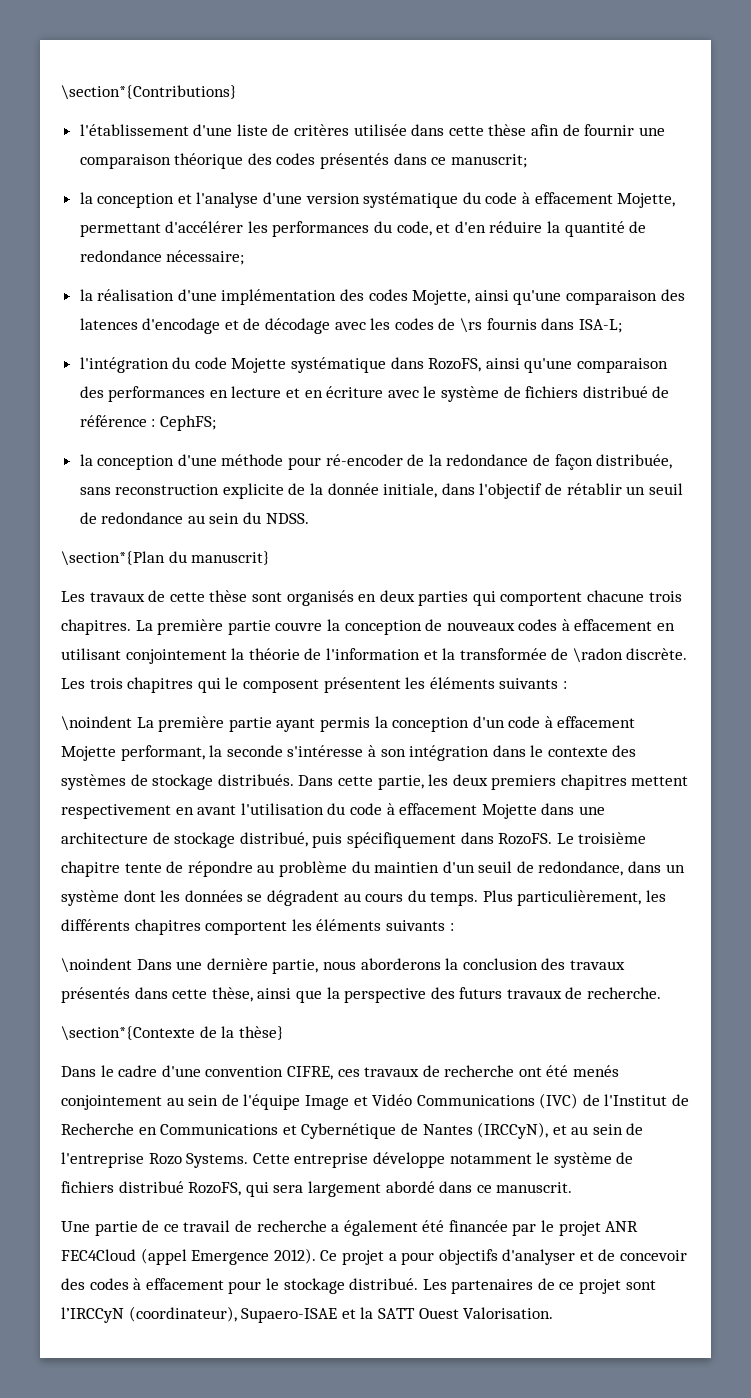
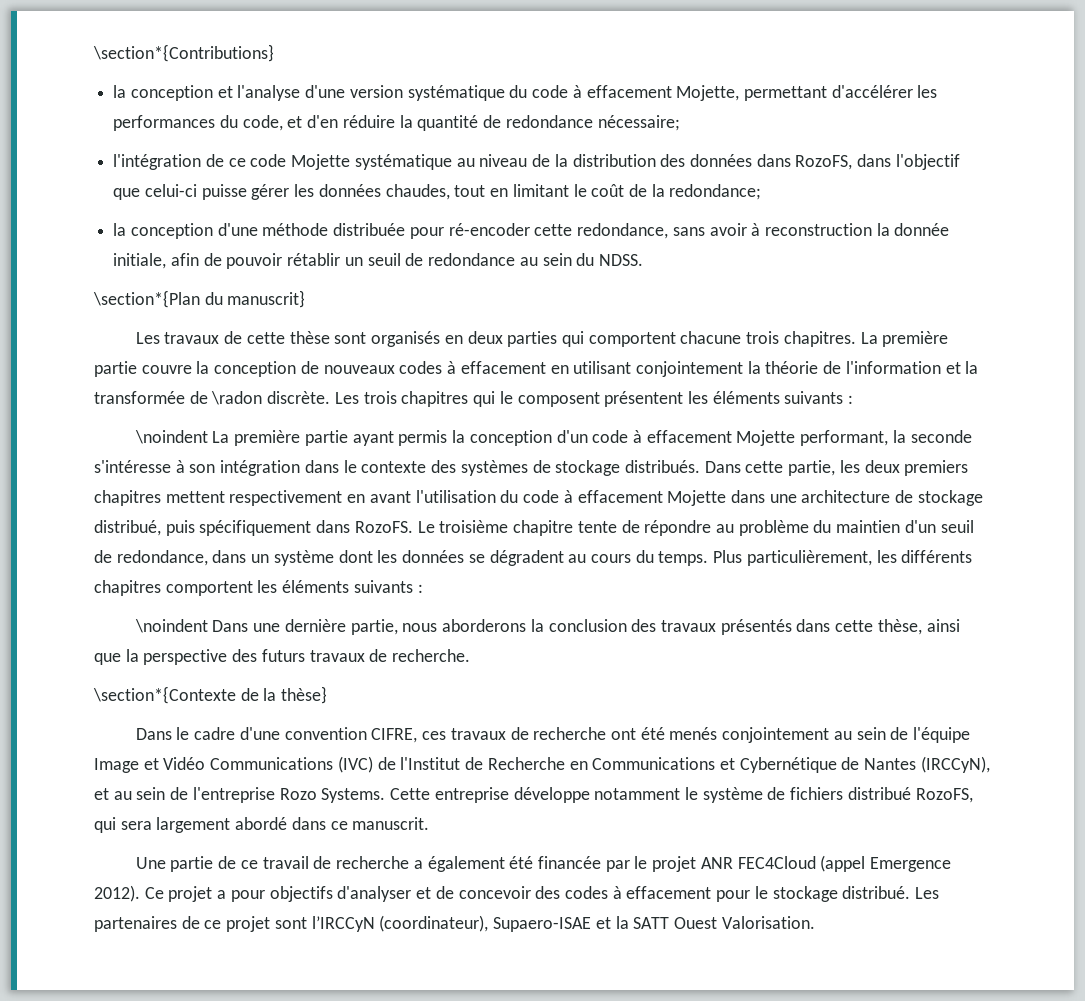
- l'établissement d'une liste de critères utilisée dans cette thèse afin de fournir une comparaison théorique des codes présentés dans ce manuscrit;
- la réalisation d'une implémentation des codes Mojette, ainsi qu'une comparaison des latences d'encodage et de décodage avec les codes de \rs fournis dans ISA-L;
- l'intégration du code Mojette systématique dans RozoFS, ainsi qu'une comparaison des performances en lecture et en écriture avec le système de fichiers distribué de référence : CephFS;
+ l'intégration de ce code Mojette systématique au niveau de la distribution des données dans RozoFS, dans l'objectif que celui-ci puisse gérer les données chaudes, tout en limitant le coût de la redondance;
- la conception d'une méthode pour ré-encoder de la redondance de façon distribuée, sans reconstruction explicite de la donnée initiale, dans l'objectif de rétablir un seuil de redondance au sein du NDSS.
+ la conception d'une méthode distribuée pour ré-encoder cette redondance, sans avoir à reconstruction la donnée initiale, afin de pouvoir rétablir un seuil de redondance au sein du NDSS.

